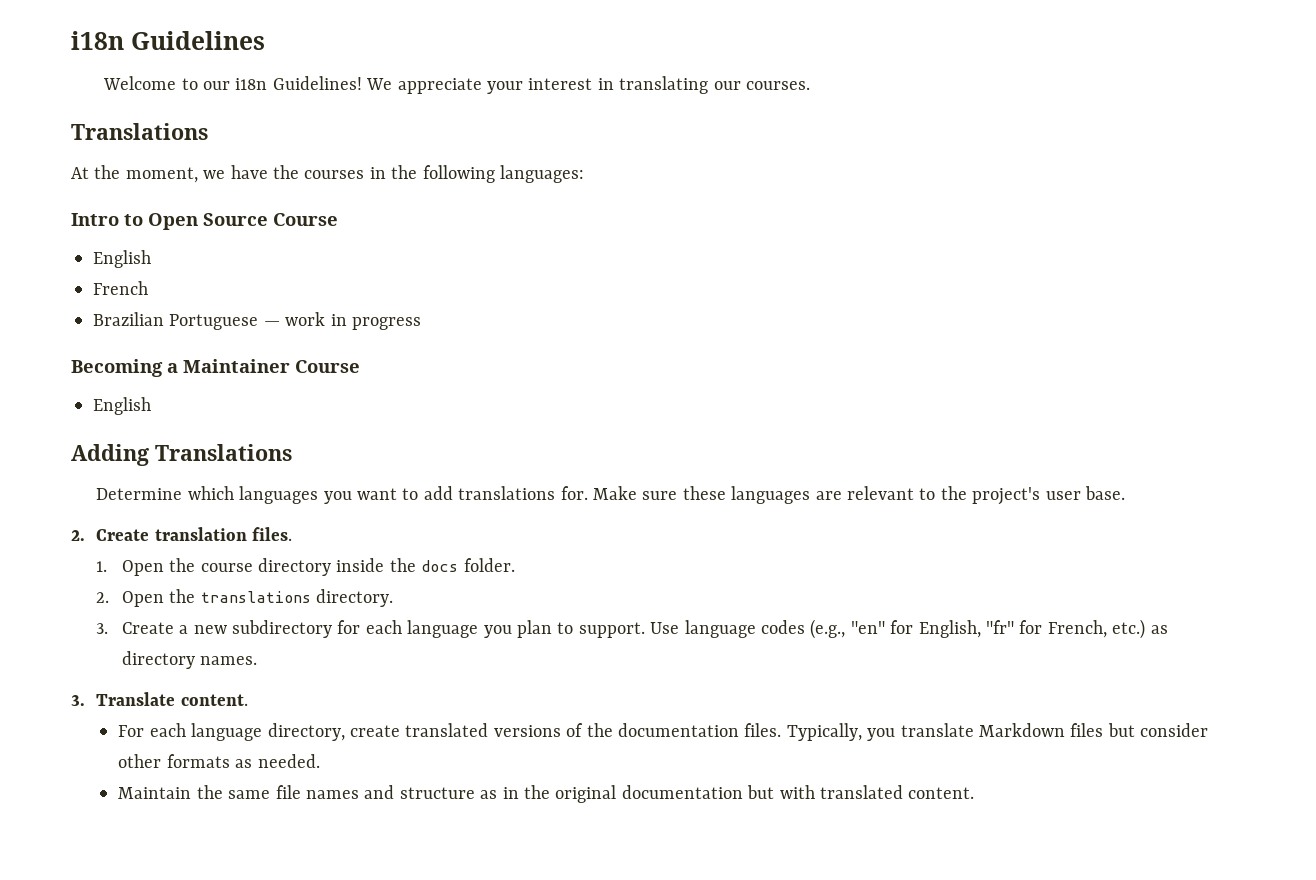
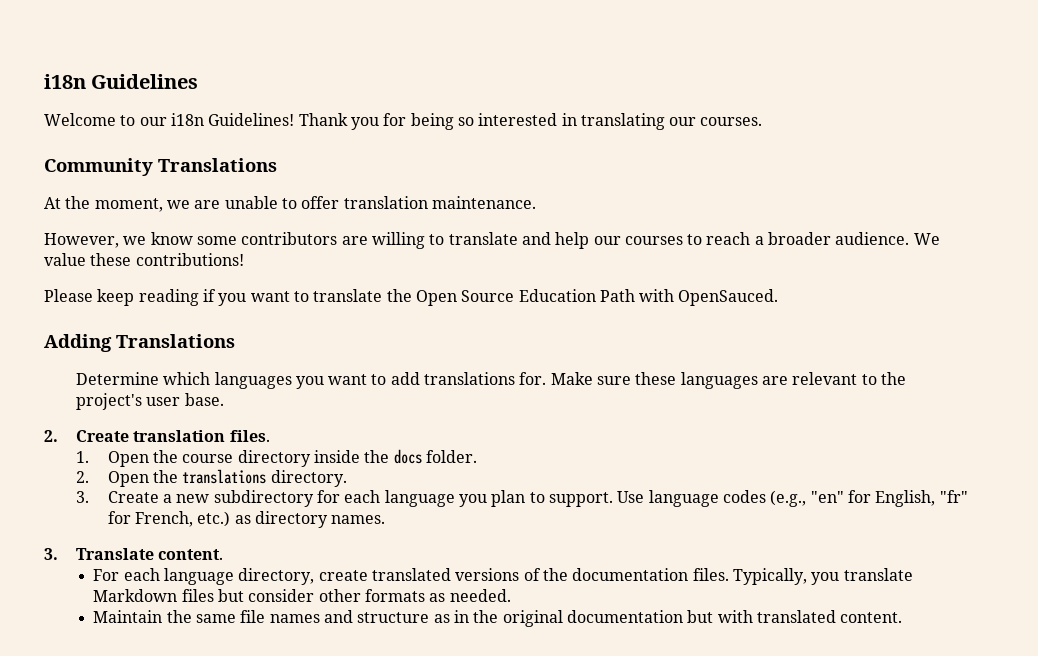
- We appreciate your interest in translating our courses.
- Translations
+ Thank you for being so interested in translating our courses.
+ Community Translations
- At the moment, we have the courses in the following languages:
- Intro to Open Source Course
- English
- French
- Brazilian Portuguese — work in progress
- Becoming a Maintainer Course
- English
+ At the moment, we are unable to offer translation maintenance.
+ However, we know some contributors are willing to translate and help our courses to reach a broader audience. We value these contributions!
+ Please keep reading if you want to translate the Open Source Education Path with OpenSauced.

